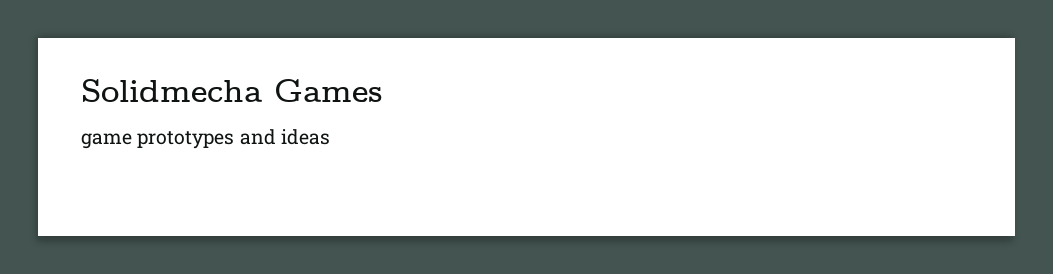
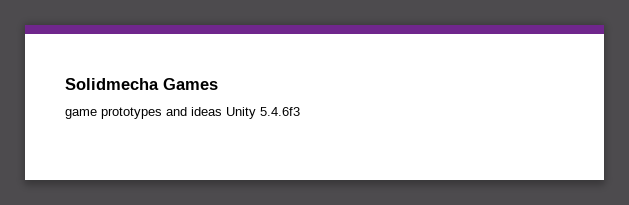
- game prototypes and ideas
+ game prototypes and ideas Unity 5.4.6f3

